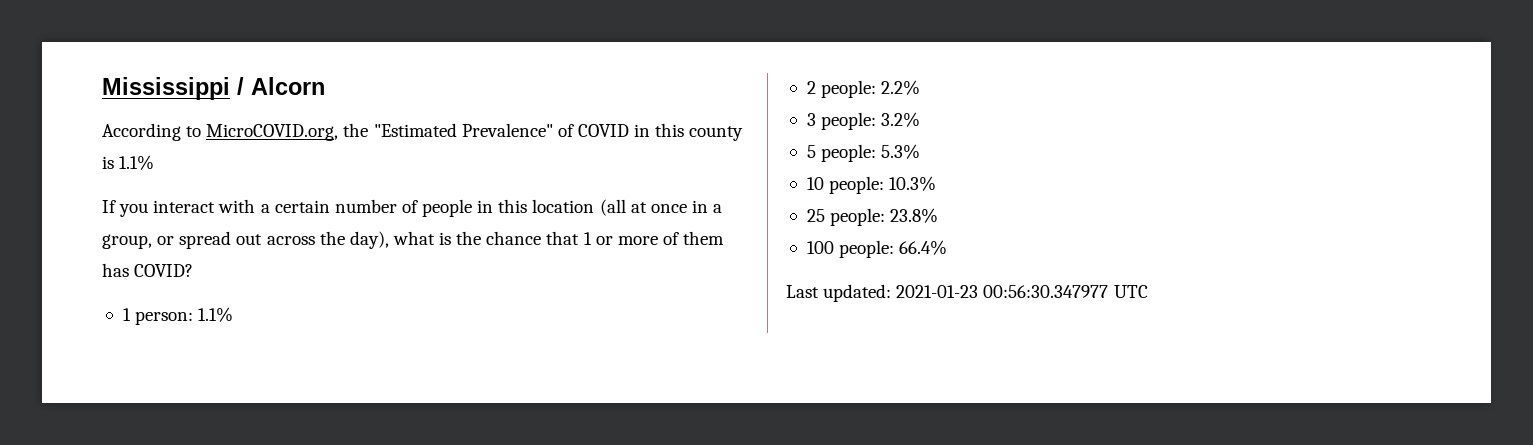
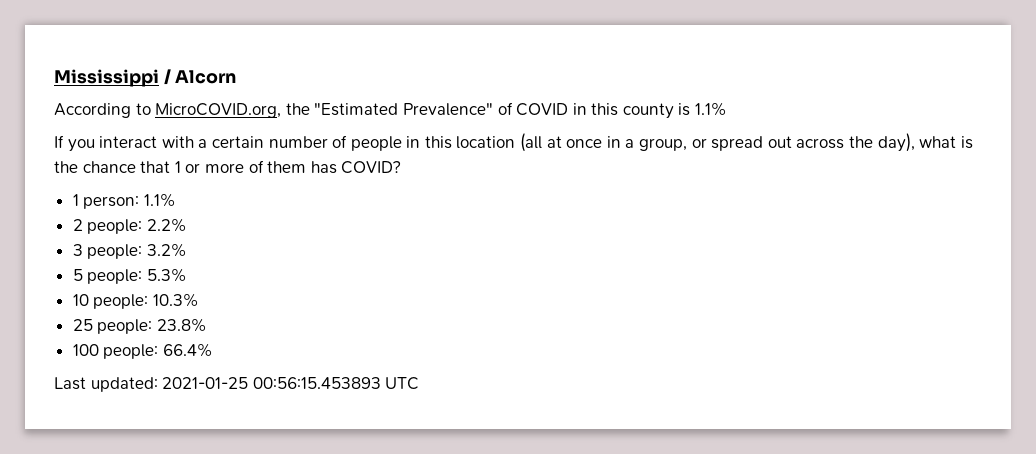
- Last updated: 2021-01-23 00:56:30.347977 UTC
+ Last updated: 2021-01-25 00:56:15.453893 UTC

